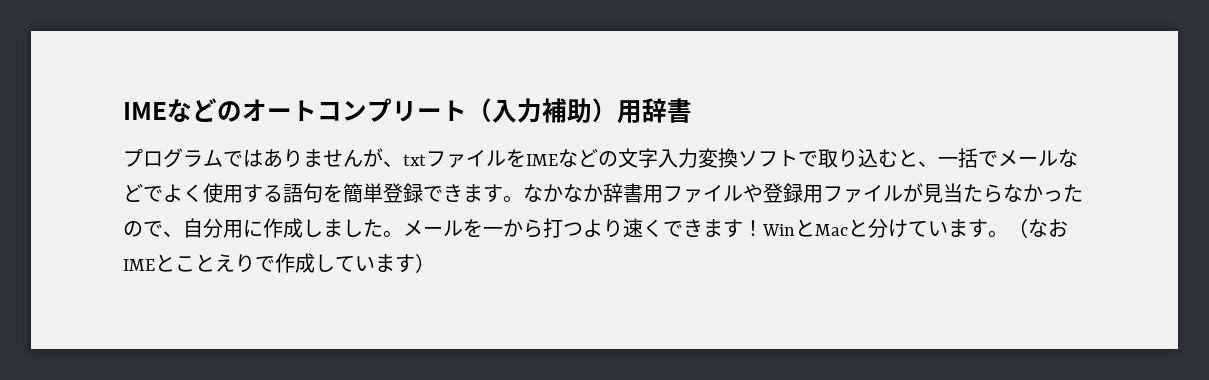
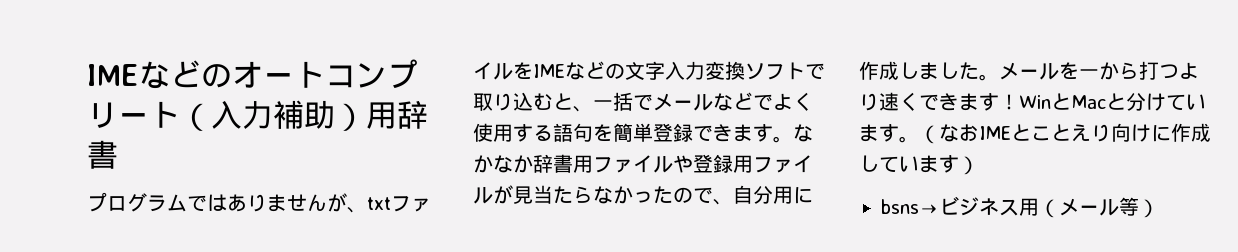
- （なおIMEとことえりで作成しています）
+ （なおIMEとことえり向けに作成しています）
+ bsns→ビジネス用（メール等）

